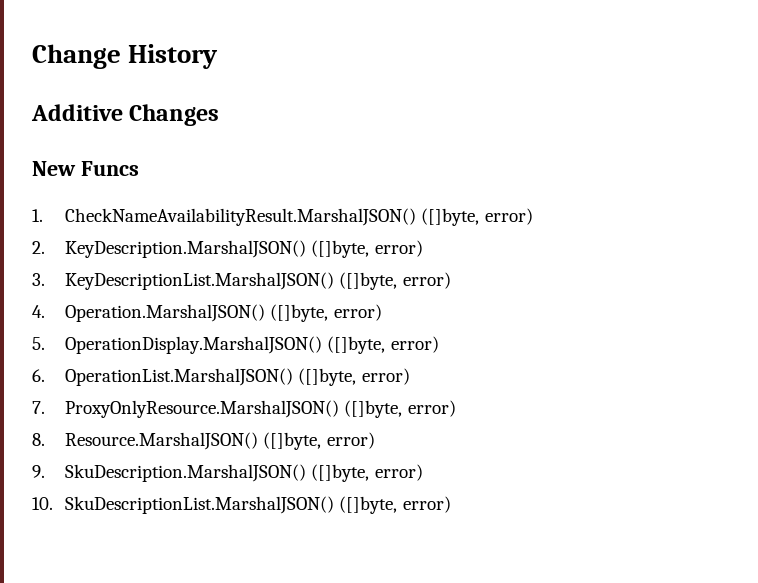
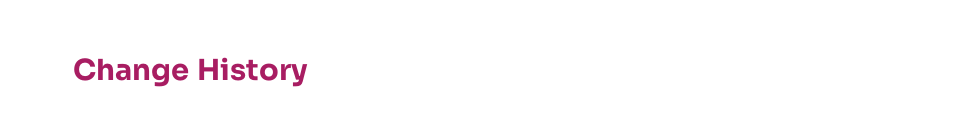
- Additive Changes
- New Funcs
- 1. CheckNameAvailabilityResult.MarshalJSON() ([]byte, error)
- 2. KeyDescription.MarshalJSON() ([]byte, error)
- 3. KeyDescriptionList.MarshalJSON() ([]byte, error)
- 4. Operation.MarshalJSON() ([]byte, error)
- 5. OperationDisplay.MarshalJSON() ([]byte, error)
- 6. OperationList.MarshalJSON() ([]byte, error)
- 7. ProxyOnlyResource.MarshalJSON() ([]byte, error)
- 8. Resource.MarshalJSON() ([]byte, error)
- 9. SkuDescription.MarshalJSON() ([]byte, error)
- 10. SkuDescriptionList.MarshalJSON() ([]byte, error)

